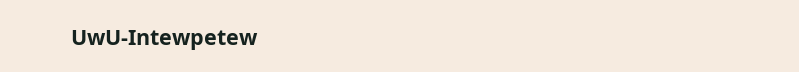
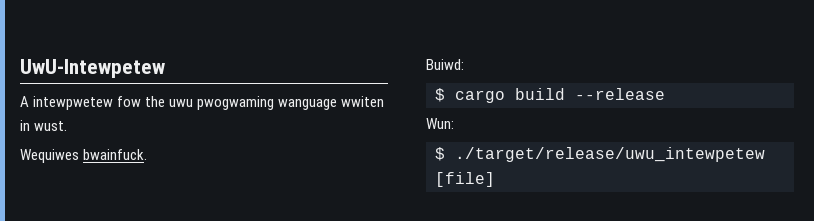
+ A intewpwetew fow the uwu pwogwaming wanguage wwiten in wust.
+ Wequiwes bwainfuck.
+ Buiwd:
+ $ cargo build --release
+ Wun:
+ $ ./target/release/uwu_intewpetew [file]

